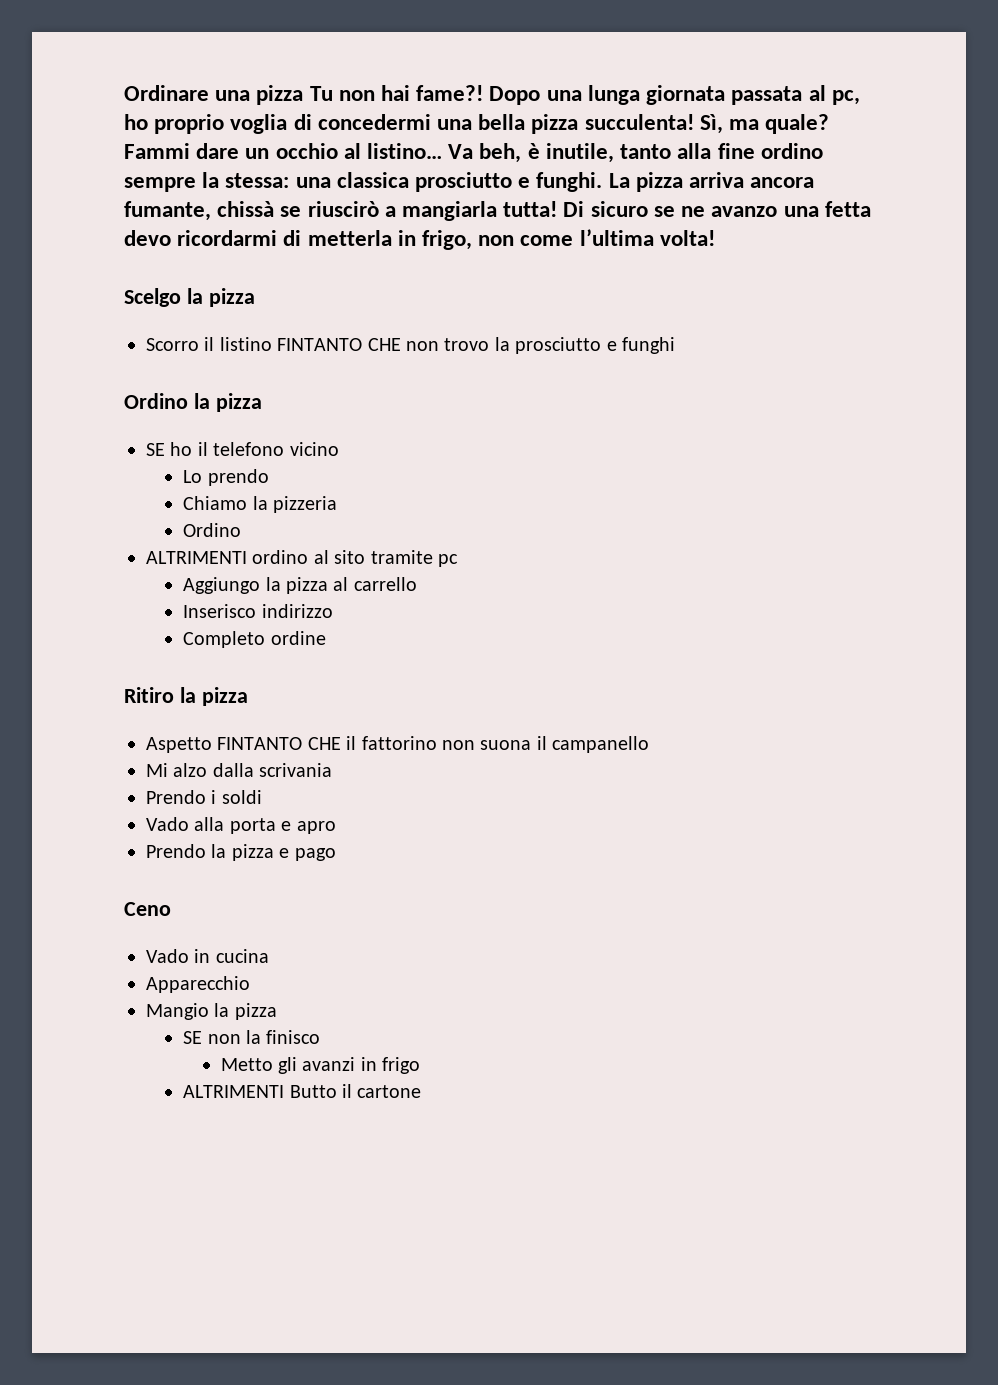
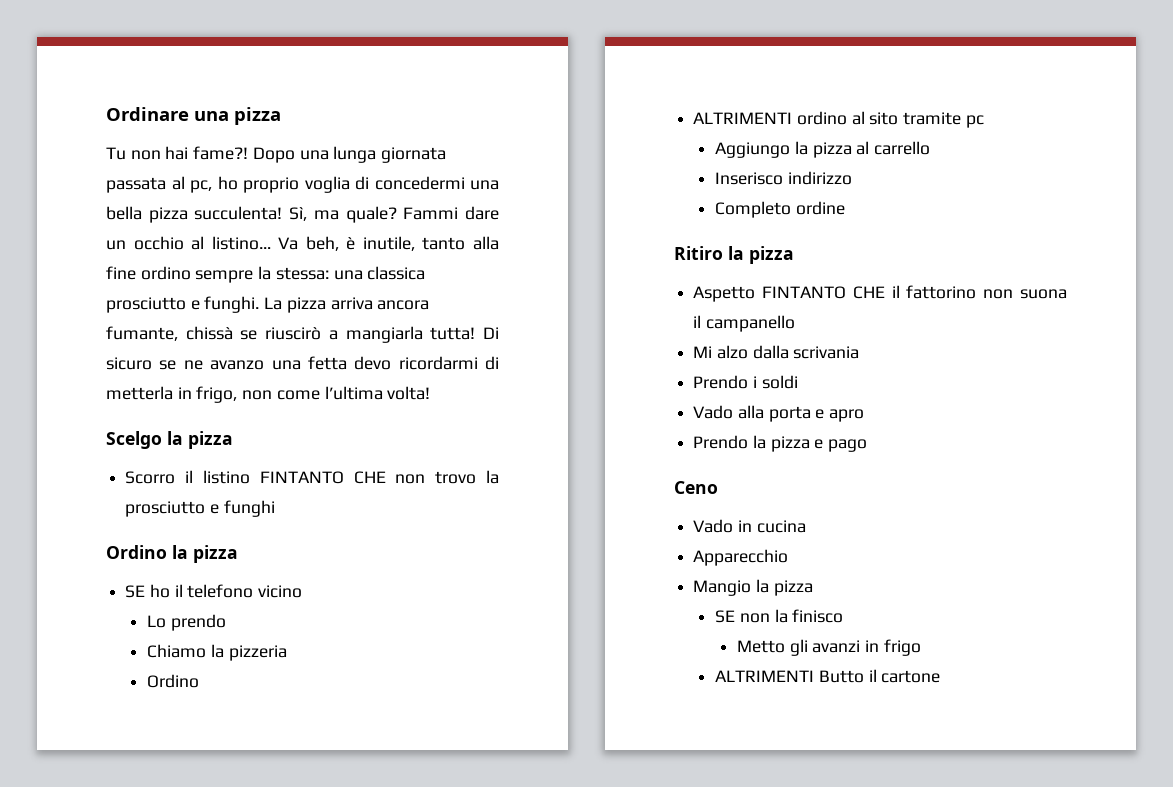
- Ordinare una pizza Tu non hai fame?!
+ Ordinare una pizza
+ Tu non hai fame?!

